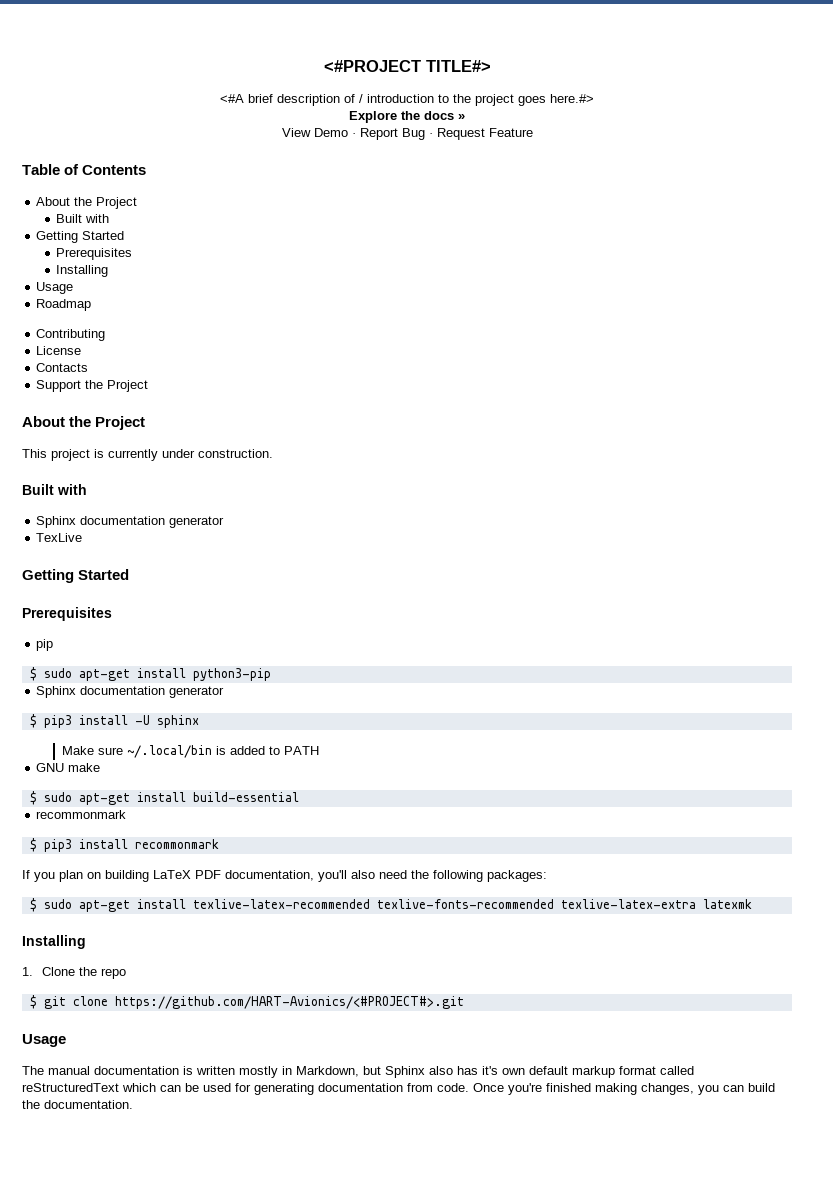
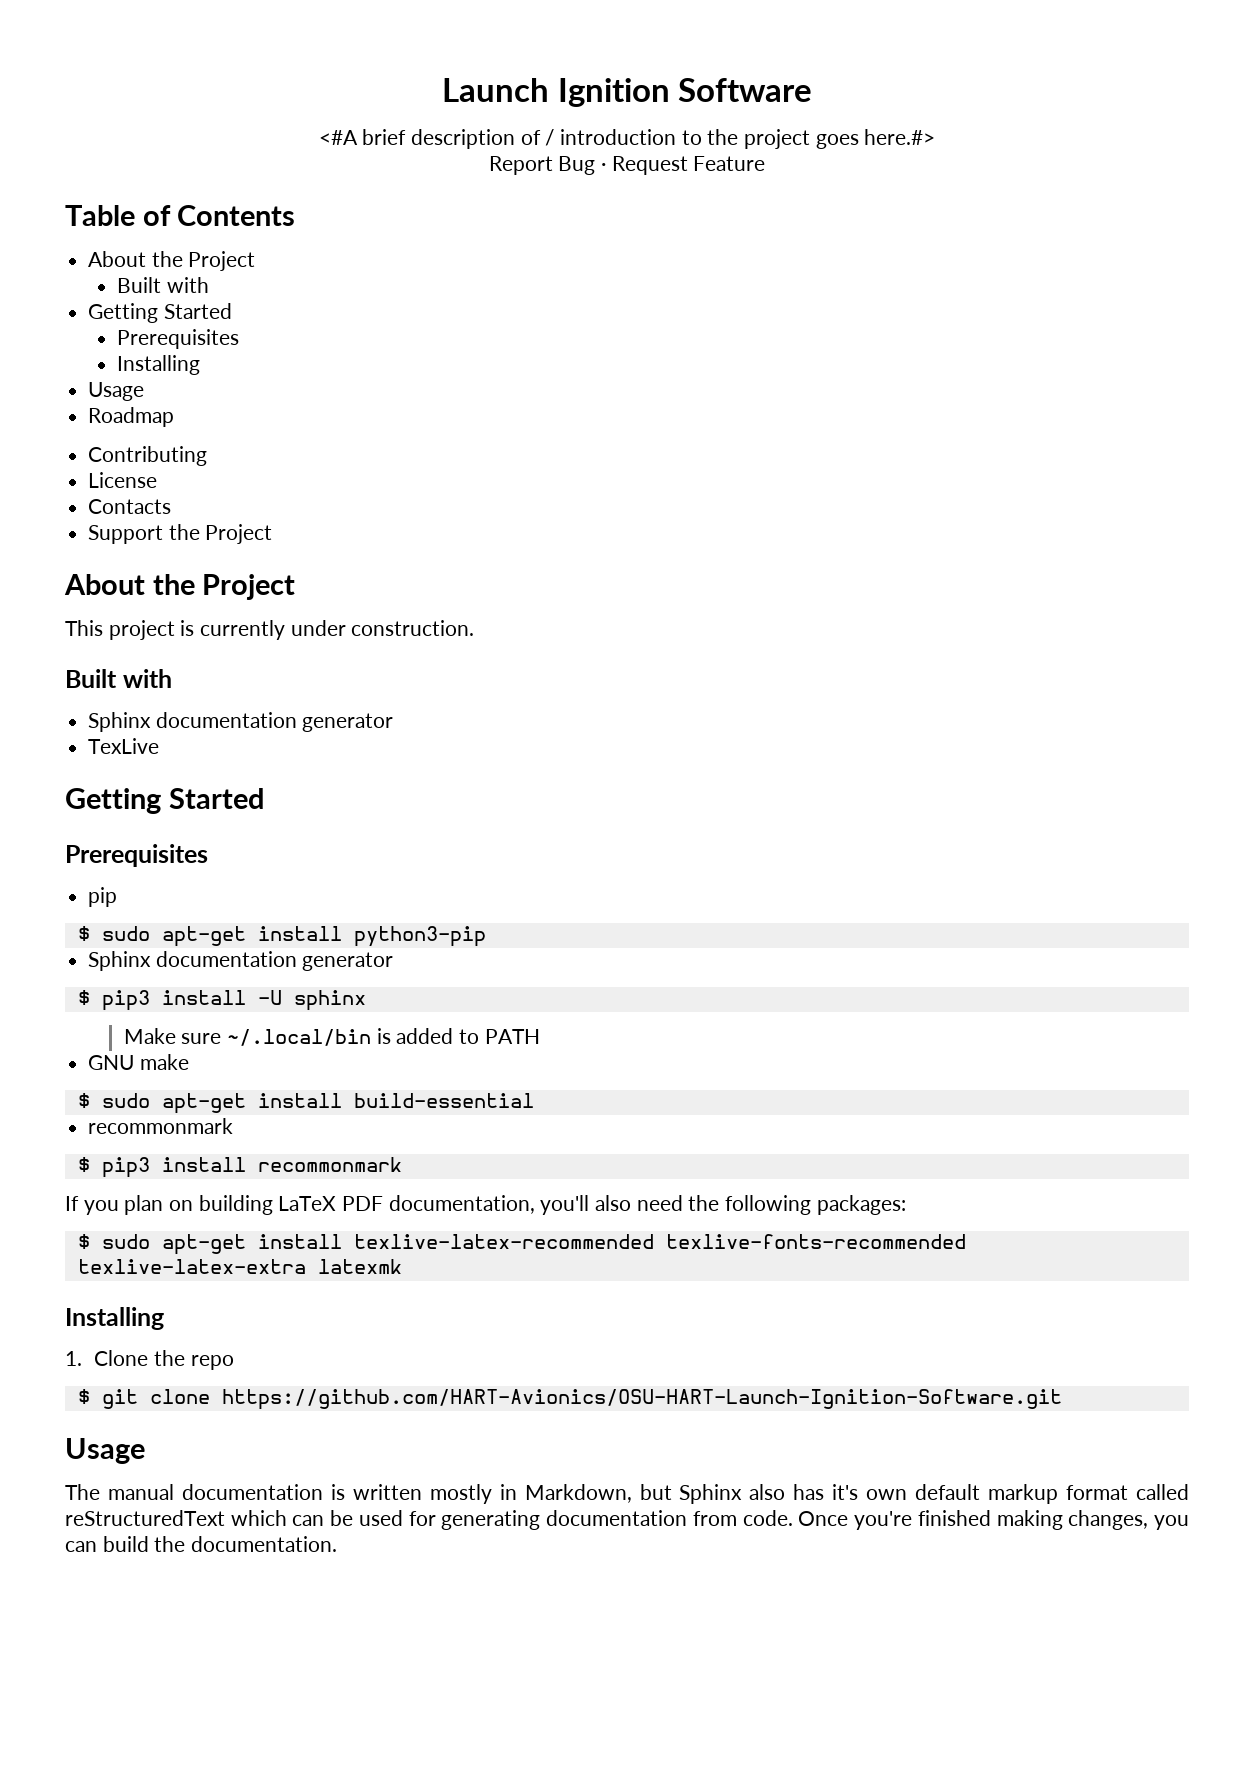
- <#PROJECT TITLE#>
+ Launch Ignition Software
- Explore the docs »
- View Demo · Report Bug · Request Feature
+ Report Bug · Request Feature
- $ git clone https://github.com/HART-Avionics/<#PROJECT#>.git
+ $ git clone https://github.com/HART-Avionics/OSU-HART-Launch-Ignition-Software.git

